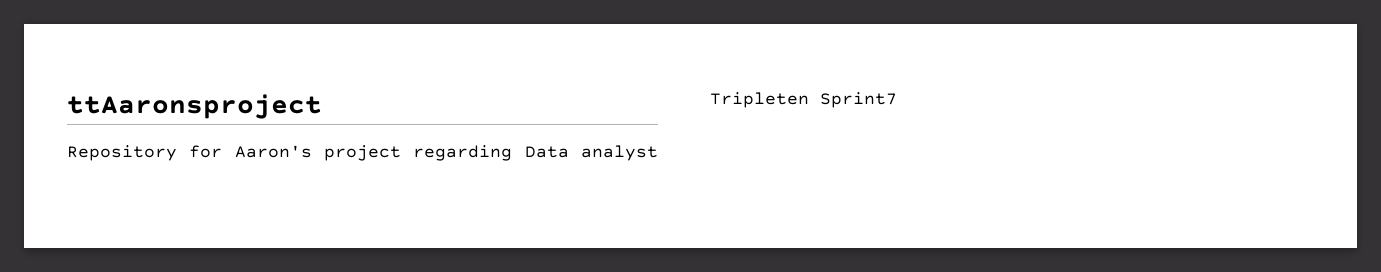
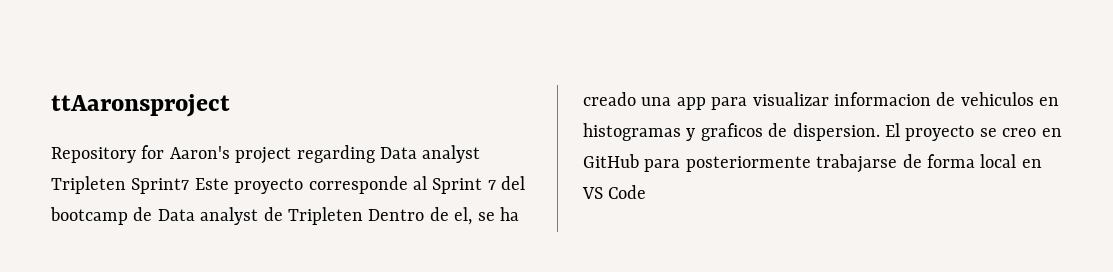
- Repository for Aaron's project regarding Data analyst Tripleten Sprint7
+ Repository for Aaron's project regarding Data analyst Tripleten Sprint7 Este proyecto corresponde al Sprint 7 del bootcamp de Data analyst de Tripleten Dentro de el, se ha creado una app para visualizar informacion de vehiculos en histogramas y graficos de dispersion. El proyecto se creo en GitHub para posteriormente trabajarse de forma local en VS Code

